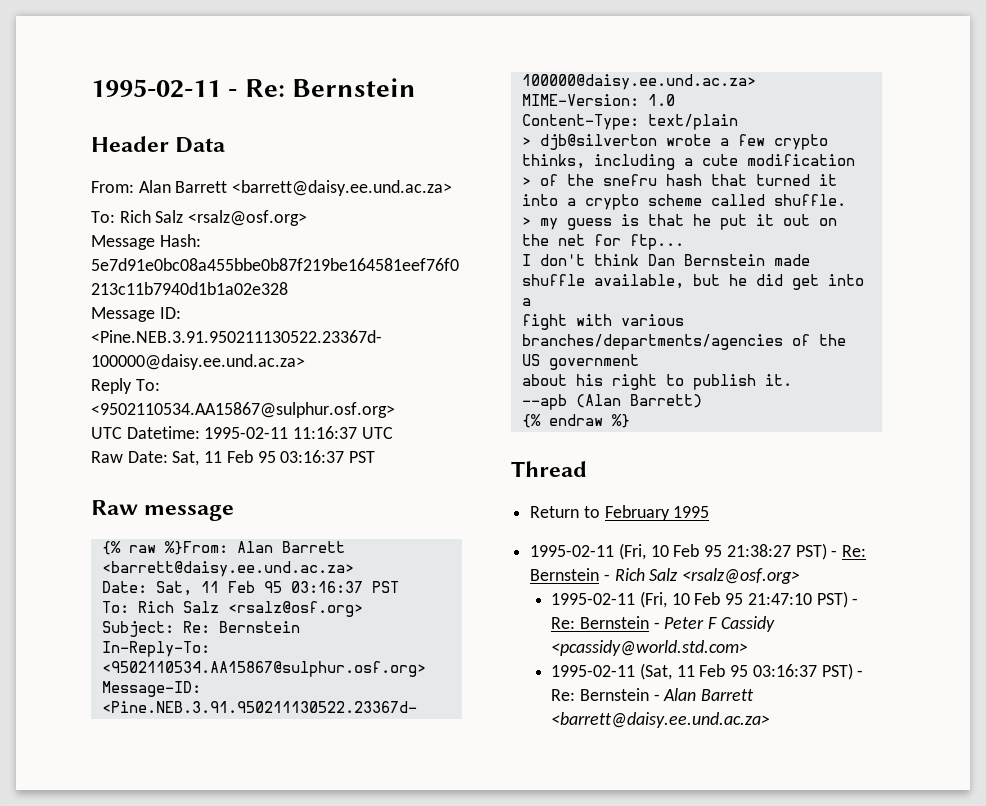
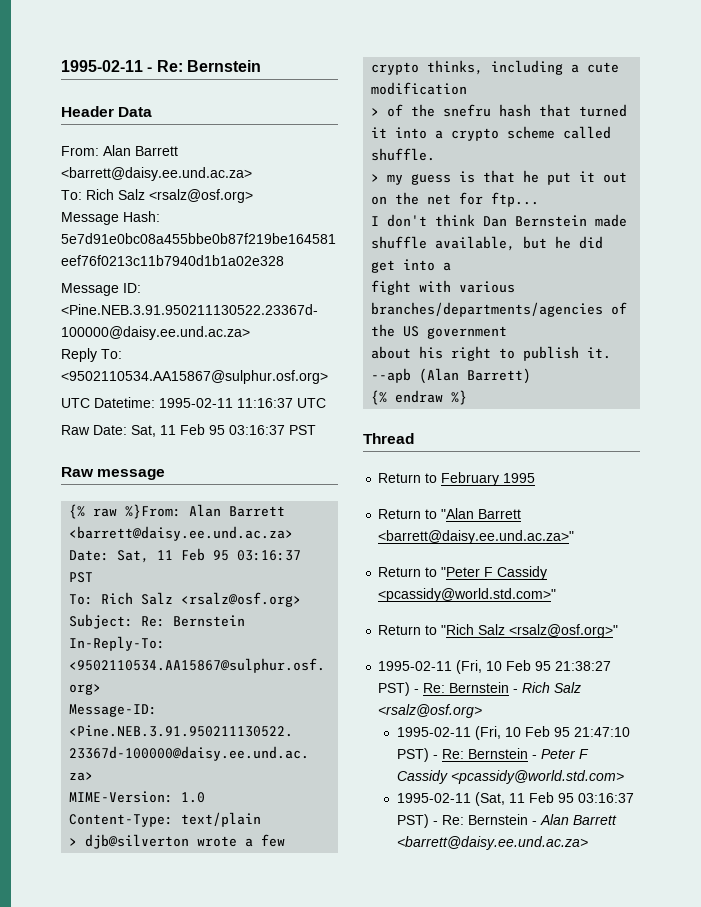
+ Return to "Alan Barrett <barrett@daisy.ee.und.ac.za>"
+ Return to "Peter F Cassidy <pcassidy@world.std.com>"
+ Return to "Rich Salz <rsalz@osf.org>"

